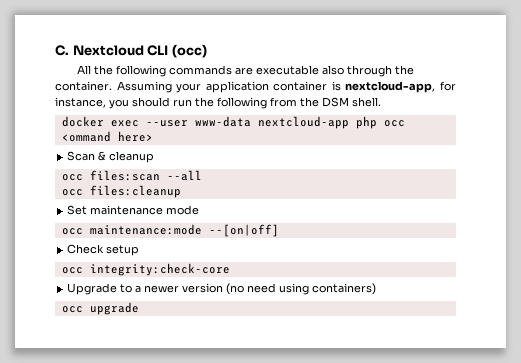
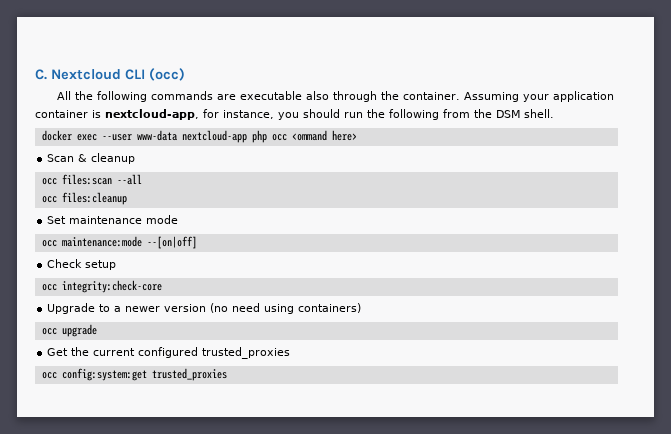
+ Get the current configured trusted_proxies
+ occ config:system:get trusted_proxies

